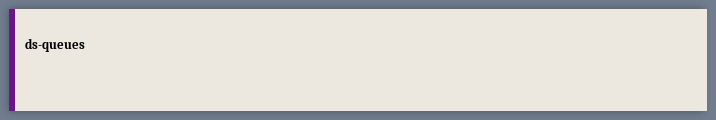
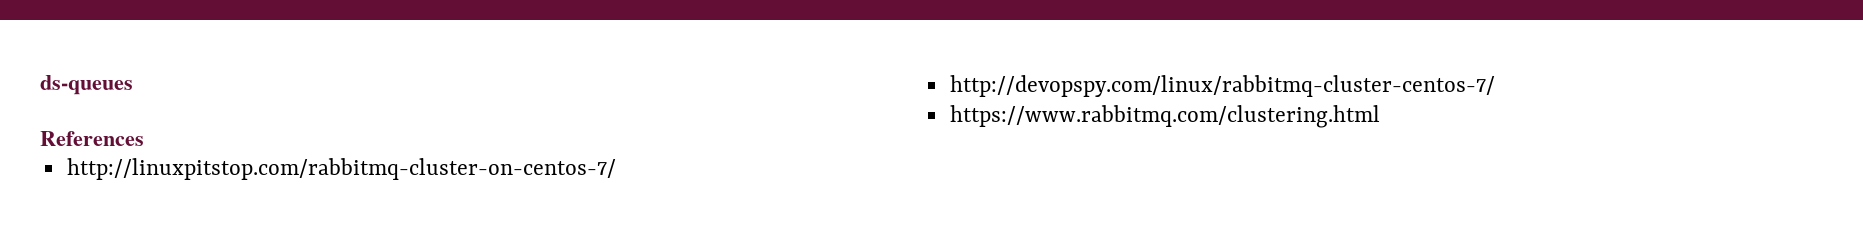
+ References
+ http://linuxpitstop.com/rabbitmq-cluster-on-centos-7/
+ http://devopspy.com/linux/rabbitmq-cluster-centos-7/
+ https://www.rabbitmq.com/clustering.html

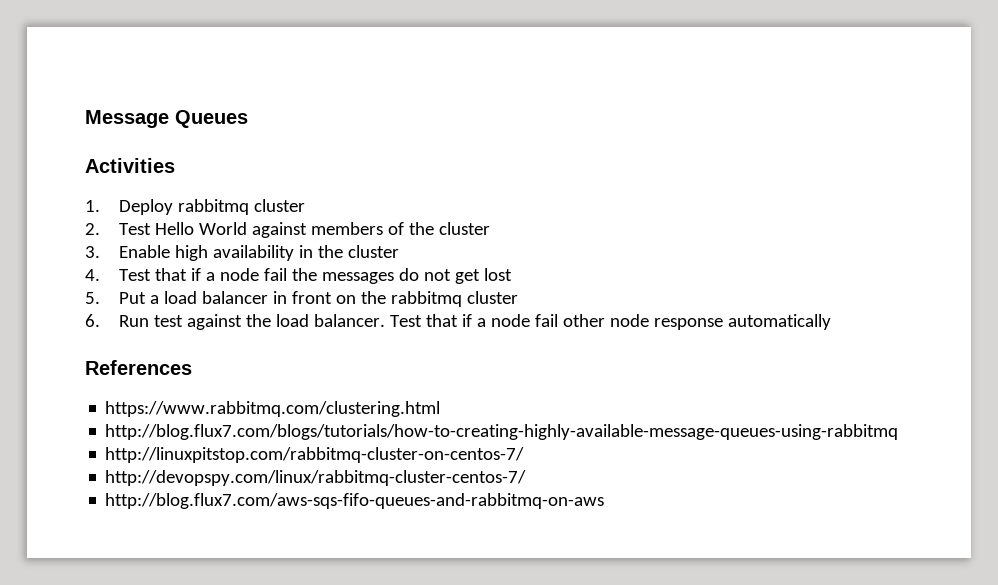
- ds-queues
+ Message Queues
+ Activities
+ 1. Deploy rabbitmq cluster
+ 2. Test Hello World against members of the cluster
+ 3. Enable high availability in the cluster
+ 4. Test that if a node fail the messages do not get lost
+ 5. Put a load balancer in front on the rabbitmq cluster
+ 6. Run test against the load balancer. Test that if a node fail other node response automatically
+ https://www.rabbitmq.com/clustering.html
+ http://blog.flux7.com/blogs/tutorials/how-to-creating-highly-available-message-queues-using-rabbitmq
- https://www.rabbitmq.com/clustering.html
+ http://blog.flux7.com/aws-sqs-fifo-queues-and-rabbitmq-on-aws

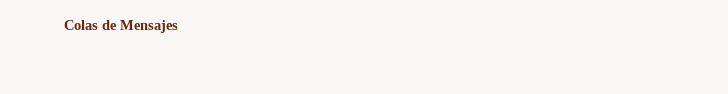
- Message Queues
- Activities
- 1. Deploy rabbitmq cluster
- 2. Test Hello World against members of the cluster
- 3. Enable high availability in the cluster
- 4. Test that if a node fail the messages do not get lost
- 5. Put a load balancer in front on the rabbitmq cluster
- 6. Run test against the load balancer. Test that if a node fail other node response automatically
- References
- https://www.rabbitmq.com/clustering.html
- http://blog.flux7.com/blogs/tutorials/how-to-creating-highly-available-message-queues-using-rabbitmq
- http://linuxpitstop.com/rabbitmq-cluster-on-centos-7/
- http://devopspy.com/linux/rabbitmq-cluster-centos-7/
- http://blog.flux7.com/aws-sqs-fifo-queues-and-rabbitmq-on-aws
+ Colas de Mensajes

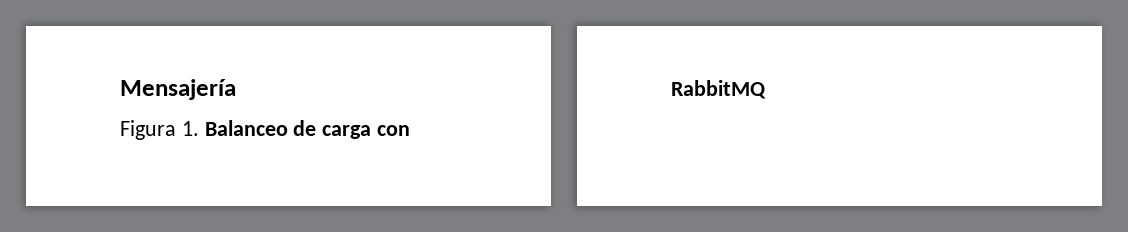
- Colas de Mensajes
+ Mensajería
+ Figura 1. Balanceo de carga con RabbitMQ

